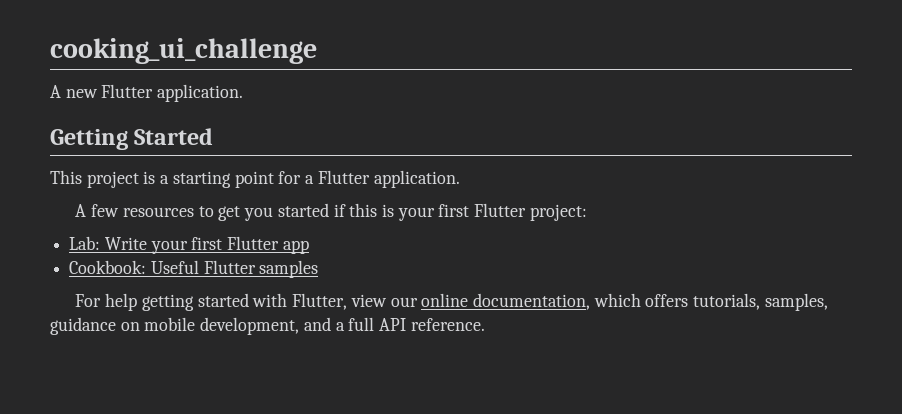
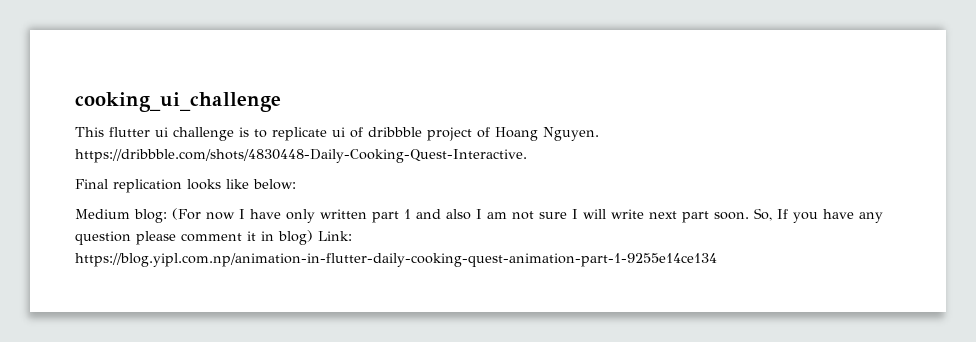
- A new Flutter application.
- Getting Started
- This project is a starting point for a Flutter application.
- A few resources to get you started if this is your first Flutter project:
- Lab: Write your first Flutter app
- Cookbook: Useful Flutter samples
- For help getting started with Flutter, view our online documentation, which offers tutorials, samples, guidance on mobile development, and a full API reference.
+ This flutter ui challenge is to replicate ui of dribbble project of Hoang Nguyen. https://dribbble.com/shots/4830448-Daily-Cooking-Quest-Interactive.
+ Final replication looks like below:
+ Medium blog: (For now I have only written part 1 and also I am not sure I will write next part soon. So, If you have any question please comment it in blog) Link: https://blog.yipl.com.np/animation-in-flutter-daily-cooking-quest-animation-part-1-9255e14ce134

